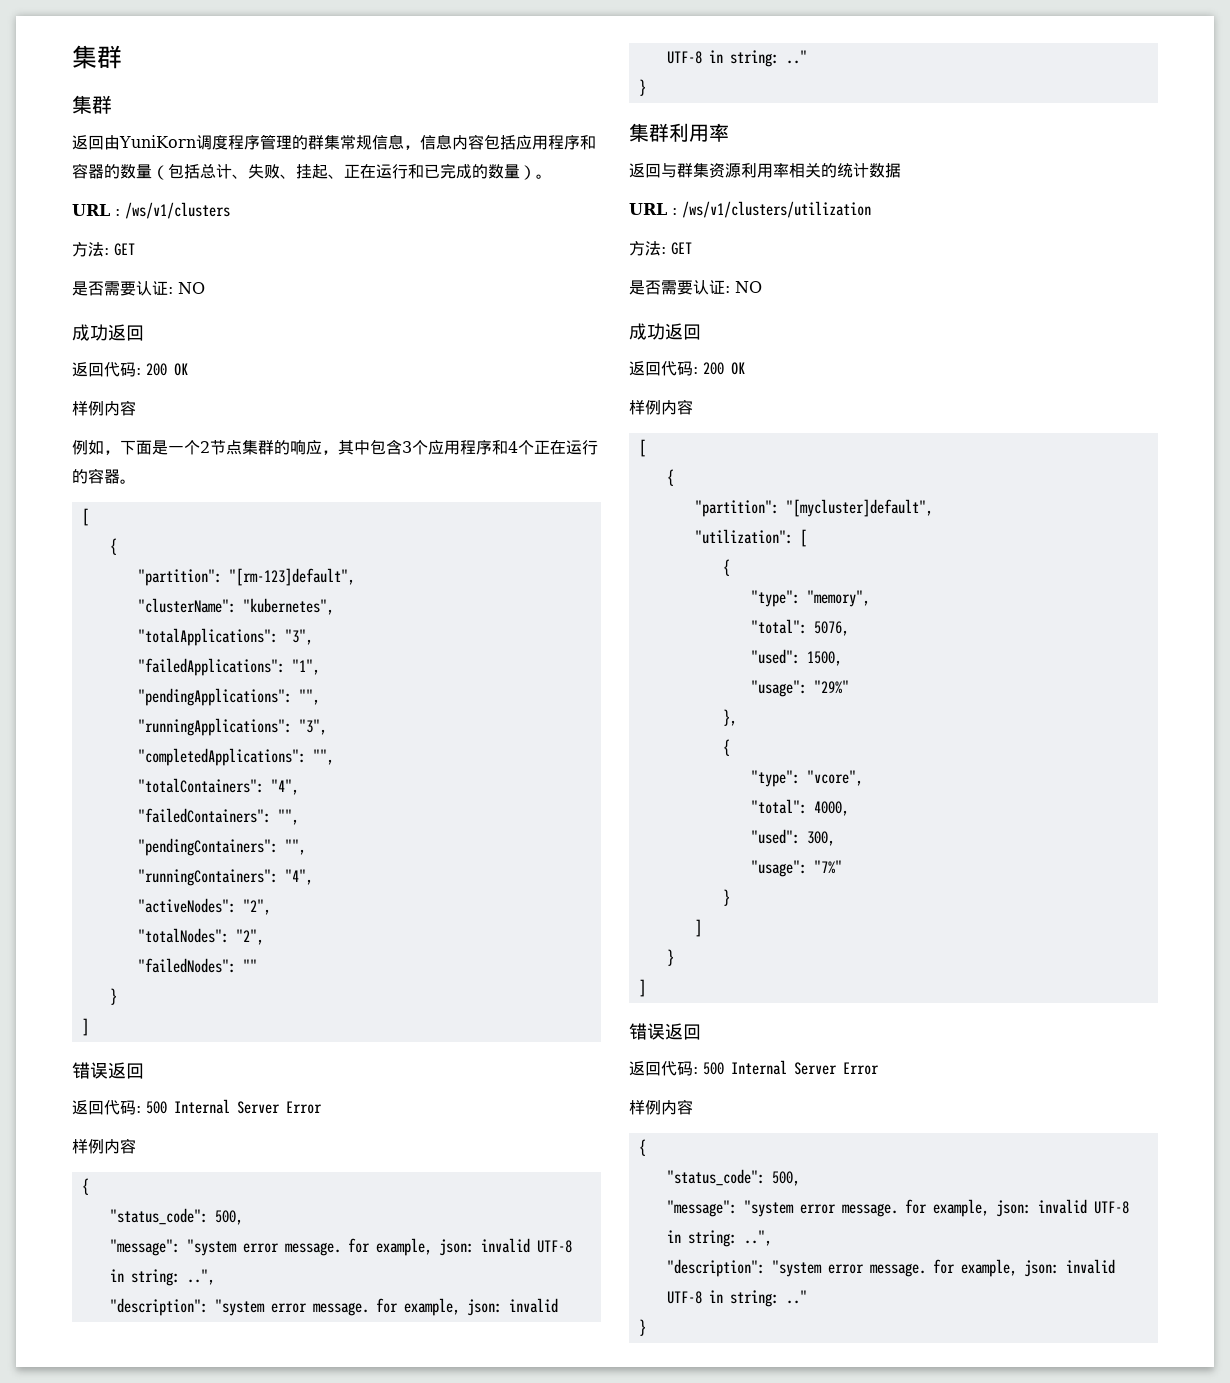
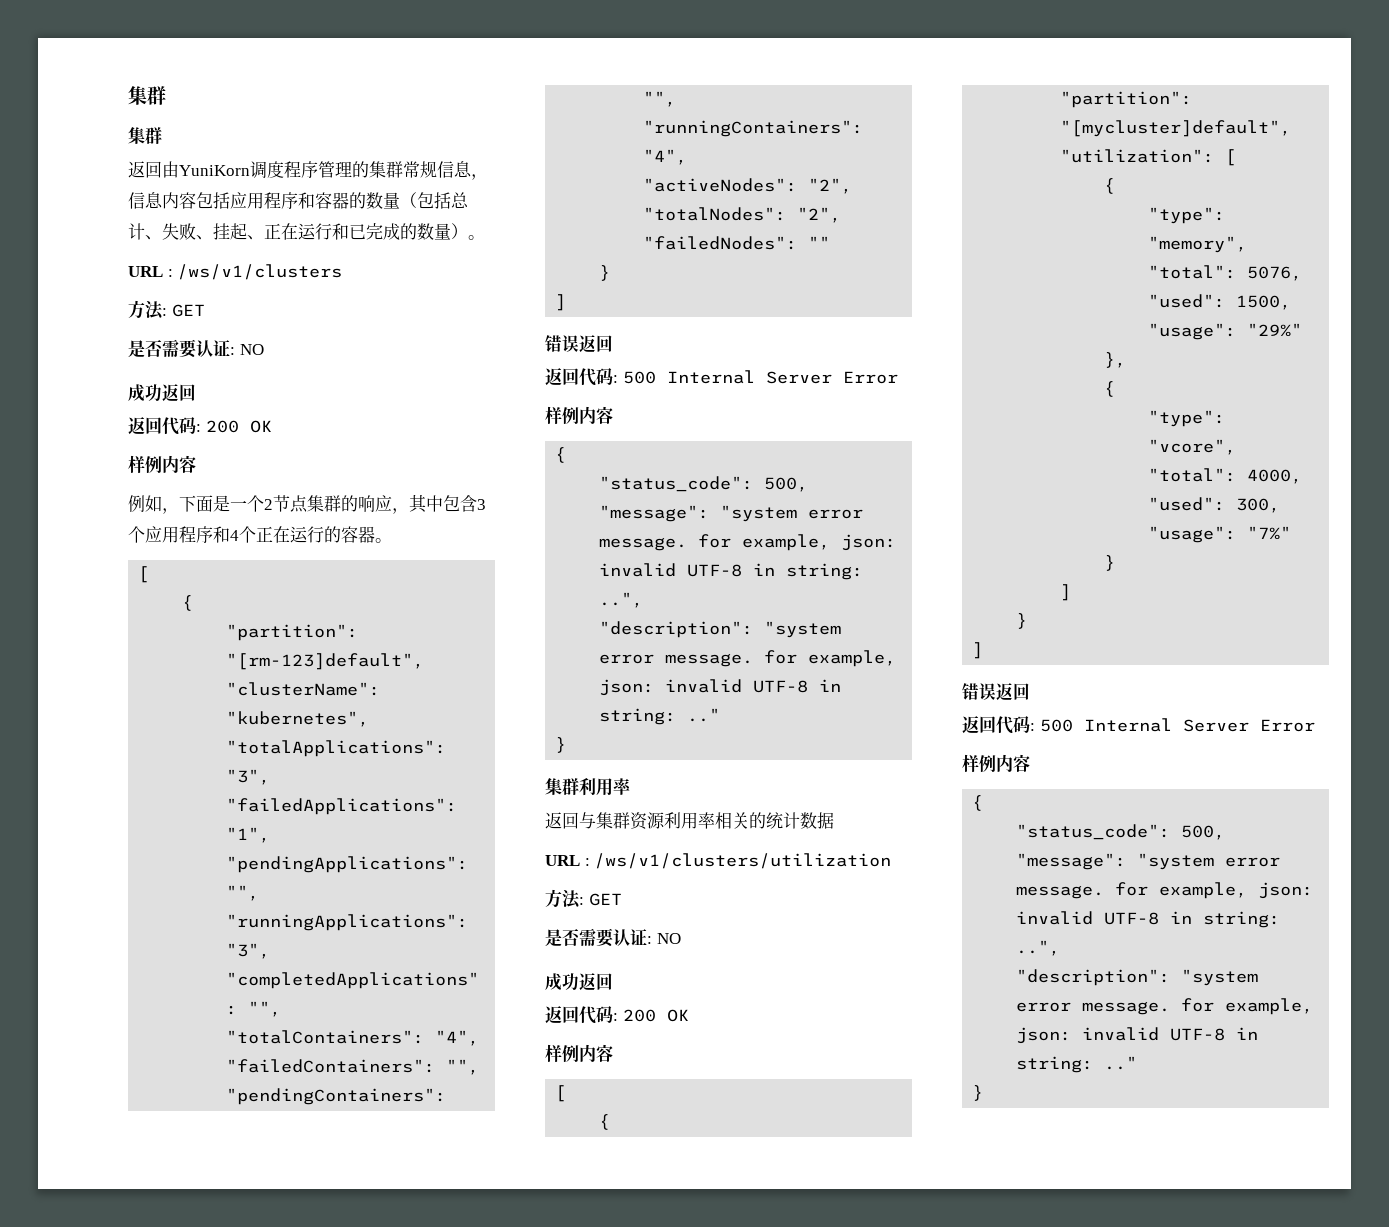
- 返回由YuniKorn调度程序管理的群集常规信息，信息内容包括应用程序和容器的数量（包括总计、失败、挂起、正在运行和已完成的数量）。
+ 返回由YuniKorn调度程序管理的集群常规信息，信息内容包括应用程序和容器的数量（包括总计、失败、挂起、正在运行和已完成的数量）。
- 返回与群集资源利用率相关的统计数据
+ 返回与集群资源利用率相关的统计数据

